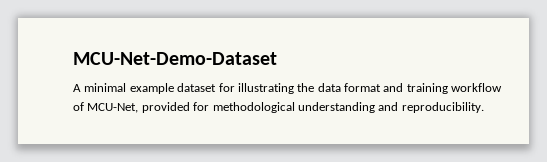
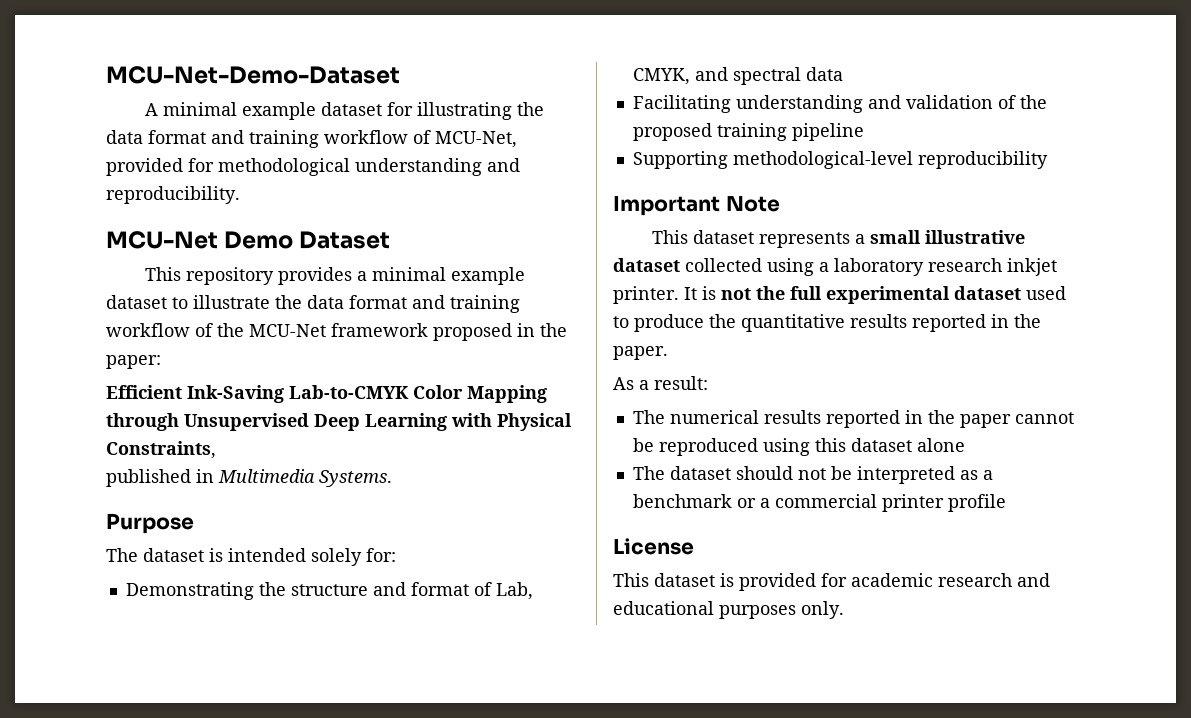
+ MCU-Net Demo Dataset
+ This repository provides a minimal example dataset to illustrate the data format and training workflow of the MCU-Net framework proposed in the paper:
+ Efficient Ink-Saving Lab-to-CMYK Color Mapping through Unsupervised Deep Learning with Physical Constraints,
+ published in Multimedia Systems.
+ Purpose
+ The dataset is intended solely for:
+ Demonstrating the structure and format of Lab, CMYK, and spectral data
+ Facilitating understanding and validation of the proposed training pipeline
+ Supporting methodological-level reproducibility
+ Important Note
+ This dataset represents a small illustrative dataset collected using a laboratory research inkjet printer. It is not the full experimental dataset used to produce the quantitative results reported in the paper.
+ As a result:
+ The numerical results reported in the paper cannot be reproduced using this dataset alone
+ The dataset should not be interpreted as a benchmark or a commercial printer profile
+ License
+ This dataset is provided for academic research and educational purposes only.

